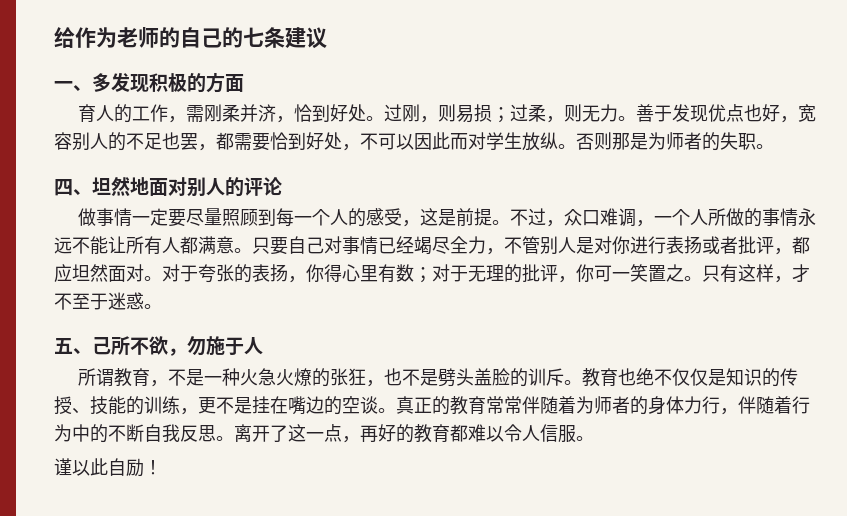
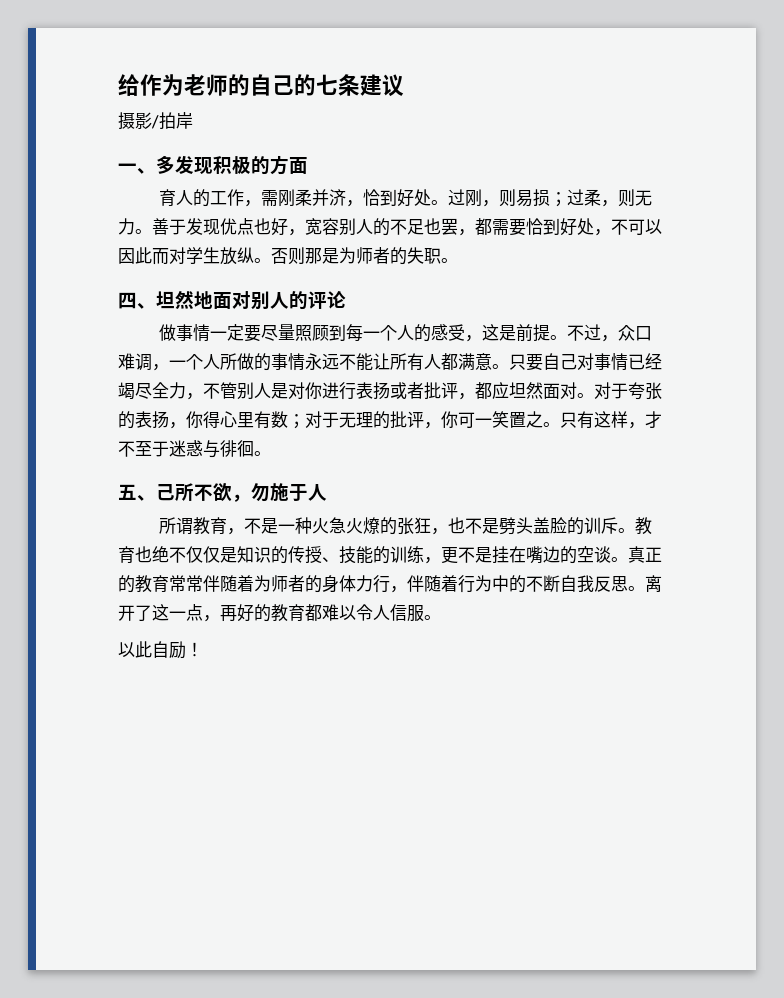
+ 摄影/拍岸
- 只有这样，才不至于迷惑。
+ 只有这样，才不至于迷惑与徘徊。
- 谨以此自励！
+ 以此自励！

